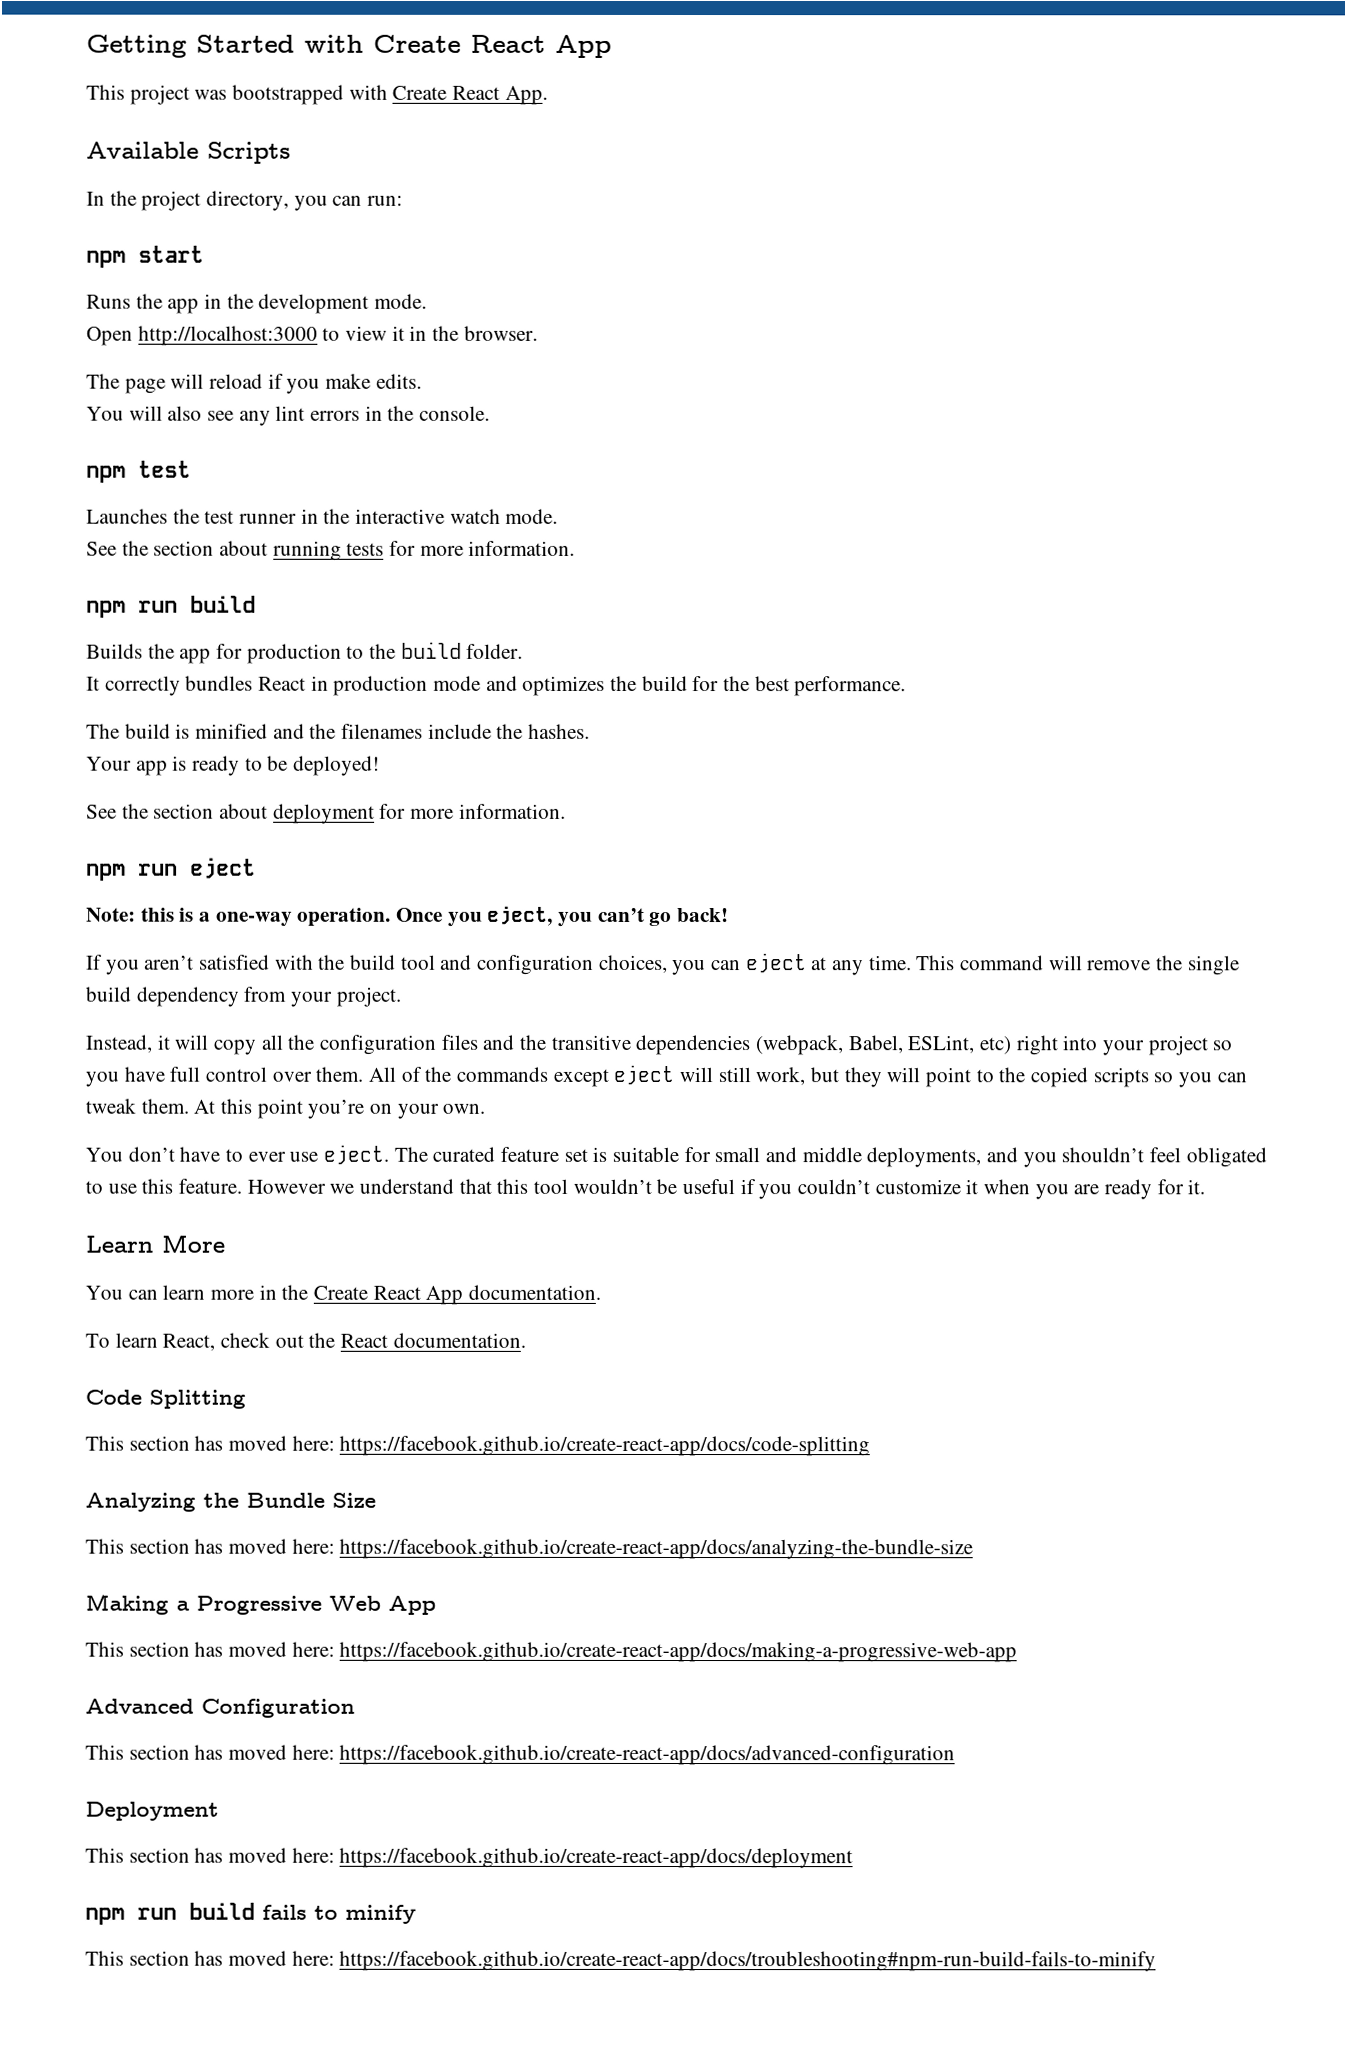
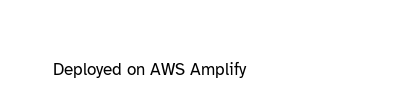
- Getting Started with Create React App
- This project was bootstrapped with Create React App.
- Available Scripts
- In the project directory, you can run:
- npm start
- Runs the app in the development mode.
- Open http://localhost:3000 to view it in the browser.
- The page will reload if you make edits.
- You will also see any lint errors in the console.
- npm test
- Launches the test runner in the interactive watch mode.
- See the section about running tests for more information.
- npm run build
- Builds the app for production to the build folder.
- It correctly bundles React in production mode and optimizes the build for the best performance.
- The build is minified and the filenames include the hashes.
- Your app is ready to be deployed!
- See the section about deployment for more information.
- npm run eject
- Note: this is a one-way operation. Once you eject, you can’t go back!
- If you aren’t satisfied with the build tool and configuration choices, you can eject at any time. This command will remove the single build dependency from your project.
- Instead, it will copy all the configuration files and the transitive dependencies (webpack, Babel, ESLint, etc) right into your project so you have full control over them. All of the commands except eject will still work, but they will point to the copied scripts so you can tweak them. At this point you’re on your own.
- You don’t have to ever use eject. The curated feature set is suitable for small and middle deployments, and you shouldn’t feel obligated to use this feature. However we understand that this tool wouldn’t be useful if you couldn’t customize it when you are ready for it.
- Learn More
- You can learn more in the Create React App documentation.
- To learn React, check out the React documentation.
- Code Splitting
- This section has moved here: https://facebook.github.io/create-react-app/docs/code-splitting
- Analyzing the Bundle Size
- This section has moved here: https://facebook.github.io/create-react-app/docs/analyzing-the-bundle-size
- Making a Progressive Web App
- This section has moved here: https://facebook.github.io/create-react-app/docs/making-a-progressive-web-app
- Advanced Configuration
- This section has moved here: https://facebook.github.io/create-react-app/docs/advanced-configuration
- Deployment
- This section has moved here: https://facebook.github.io/create-react-app/docs/deployment
- npm run build fails to minify
- This section has moved here: https://facebook.github.io/create-react-app/docs/troubleshooting#npm-run-build-fails-to-minify
+ Deployed on AWS Amplify

